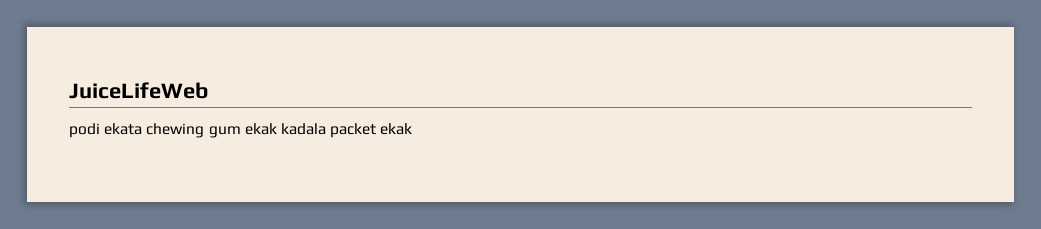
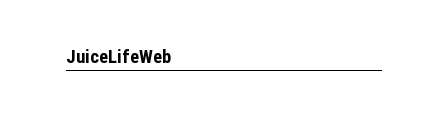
- podi ekata chewing gum ekak kadala packet ekak

